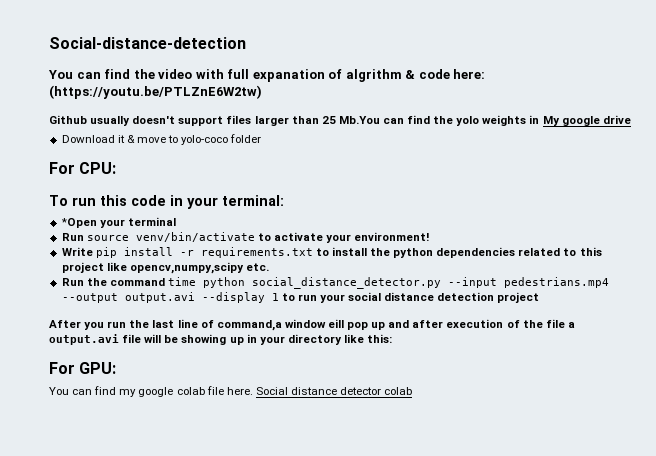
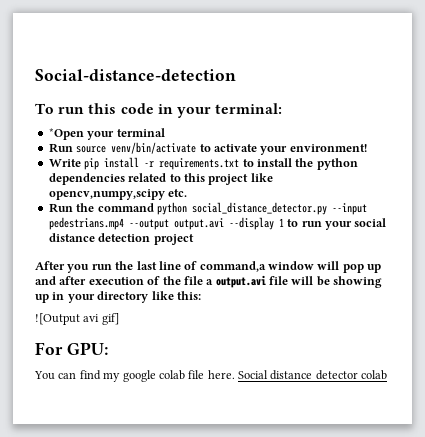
- You can find the video with full expanation of algrithm & code here: (https://youtu.be/PTLZnE6W2tw)
- Github usually doesn't support files larger than 25 Mb.You can find the yolo weights in My google drive
- Download it & move to yolo-coco folder
- For CPU:
- Run the command time python social_distance_detector.py --input pedestrians.mp4 --output output.avi --display 1 to run your social distance detection project
+ Run the command python social_distance_detector.py --input pedestrians.mp4 --output output.avi --display 1 to run your social distance detection project
- After you run the last line of command,a window eill pop up and after execution of the file a output.avi file will be showing up in your directory like this:
+ After you run the last line of command,a window will pop up and after execution of the file a output.avi file will be showing up in your directory like this:
+ ![Output avi gif]

